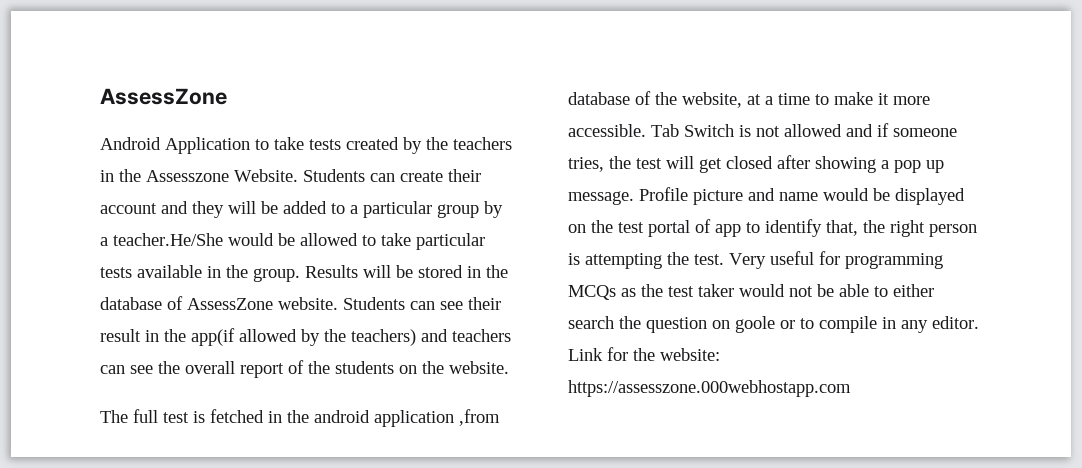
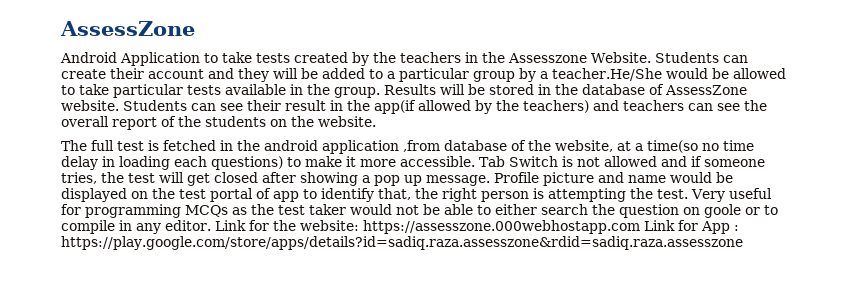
- The full test is fetched in the android application ,from database of the website, at a time to make it more accessible.
+ The full test is fetched in the android application ,from database of the website, at a time(so no time delay in loading each questions) to make it more accessible.
- Link for the website: https://assesszone.000webhostapp.com
+ Link for the website: https://assesszone.000webhostapp.com Link for App : https://play.google.com/store/apps/details?id=sadiq.raza.assesszone&rdid=sadiq.raza.assesszone

